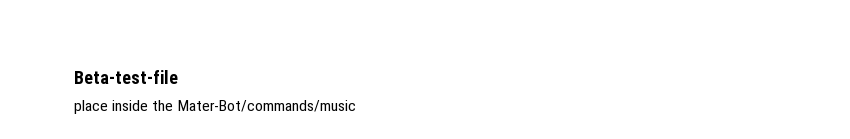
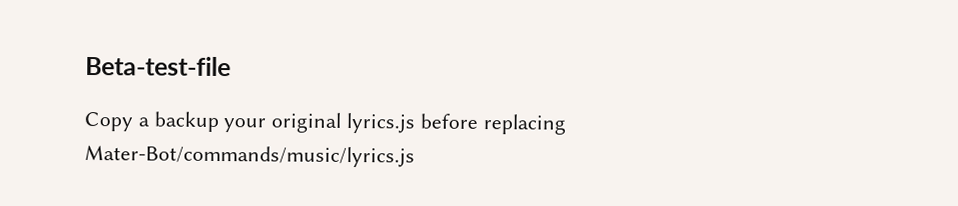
- place inside the Mater-Bot/commands/music
+ Copy a backup your original lyrics.js before replacing Mater-Bot/commands/music/lyrics.js

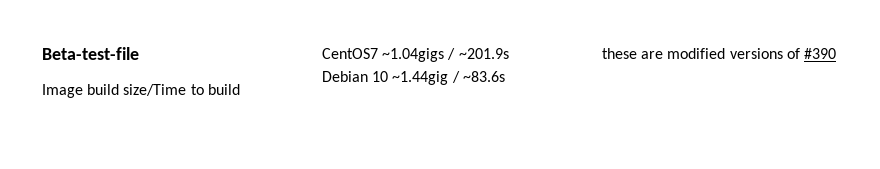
- Copy a backup your original lyrics.js before replacing Mater-Bot/commands/music/lyrics.js
+ Image build size/Time to build CentOS7 ~1.04gigs / ~201.9s Debian 10 ~1.44gig / ~83.6s
+ these are modified versions of #390

